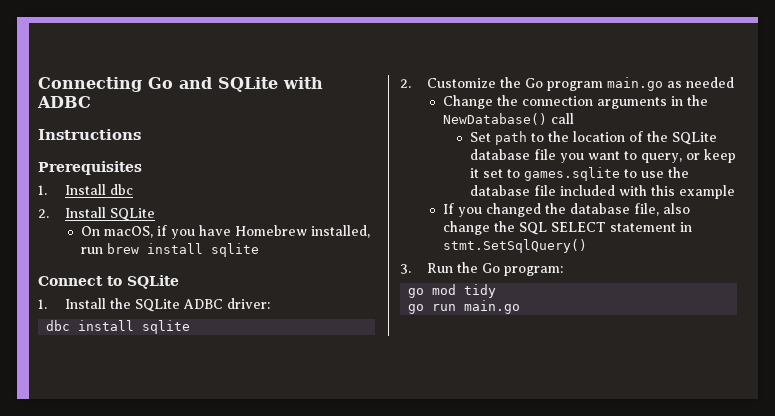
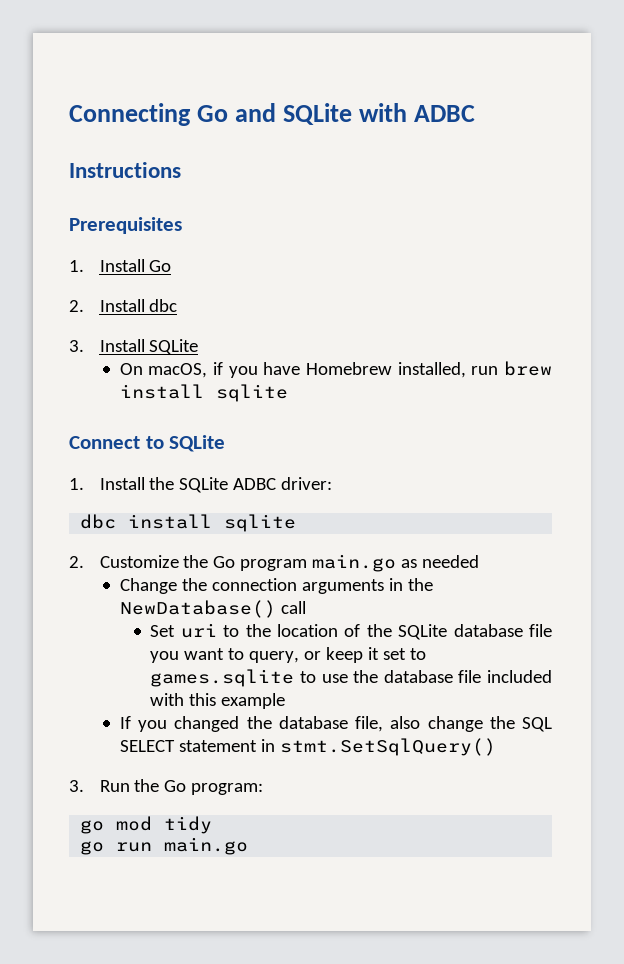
- 1. Install dbc
+ 1. Install Go
+ 2. Install dbc
- 2. Install SQLite
+ 3. Install SQLite
- Set path to the location of the SQLite database file you want to query, or keep it set to games.sqlite to use the database file included with this example
+ Set uri to the location of the SQLite database file you want to query, or keep it set to games.sqlite to use the database file included with this example

